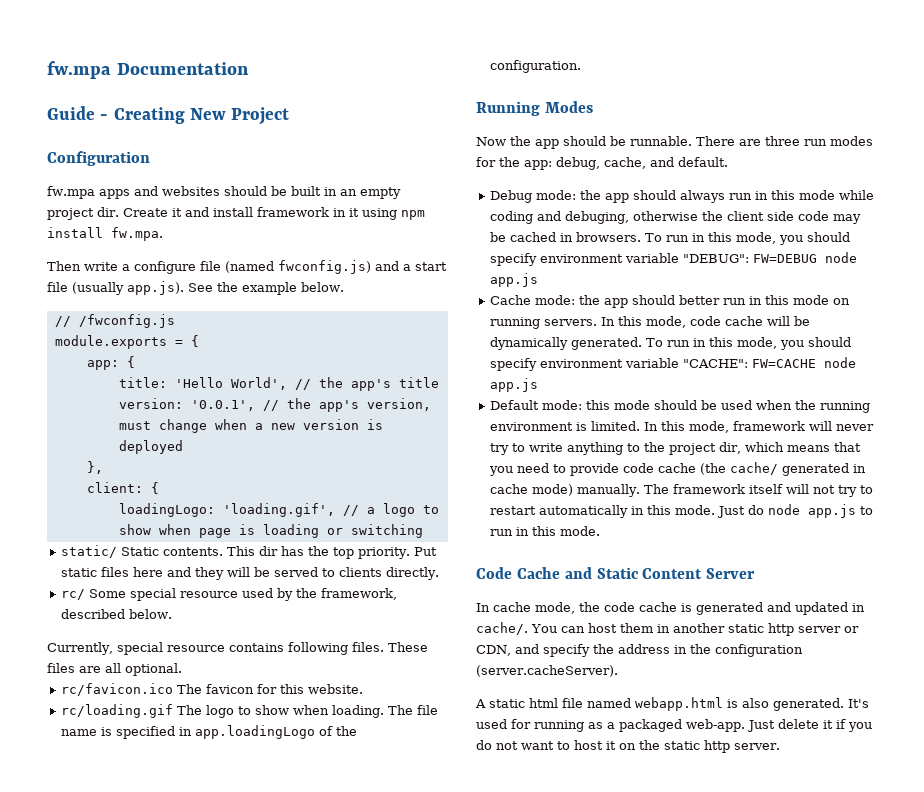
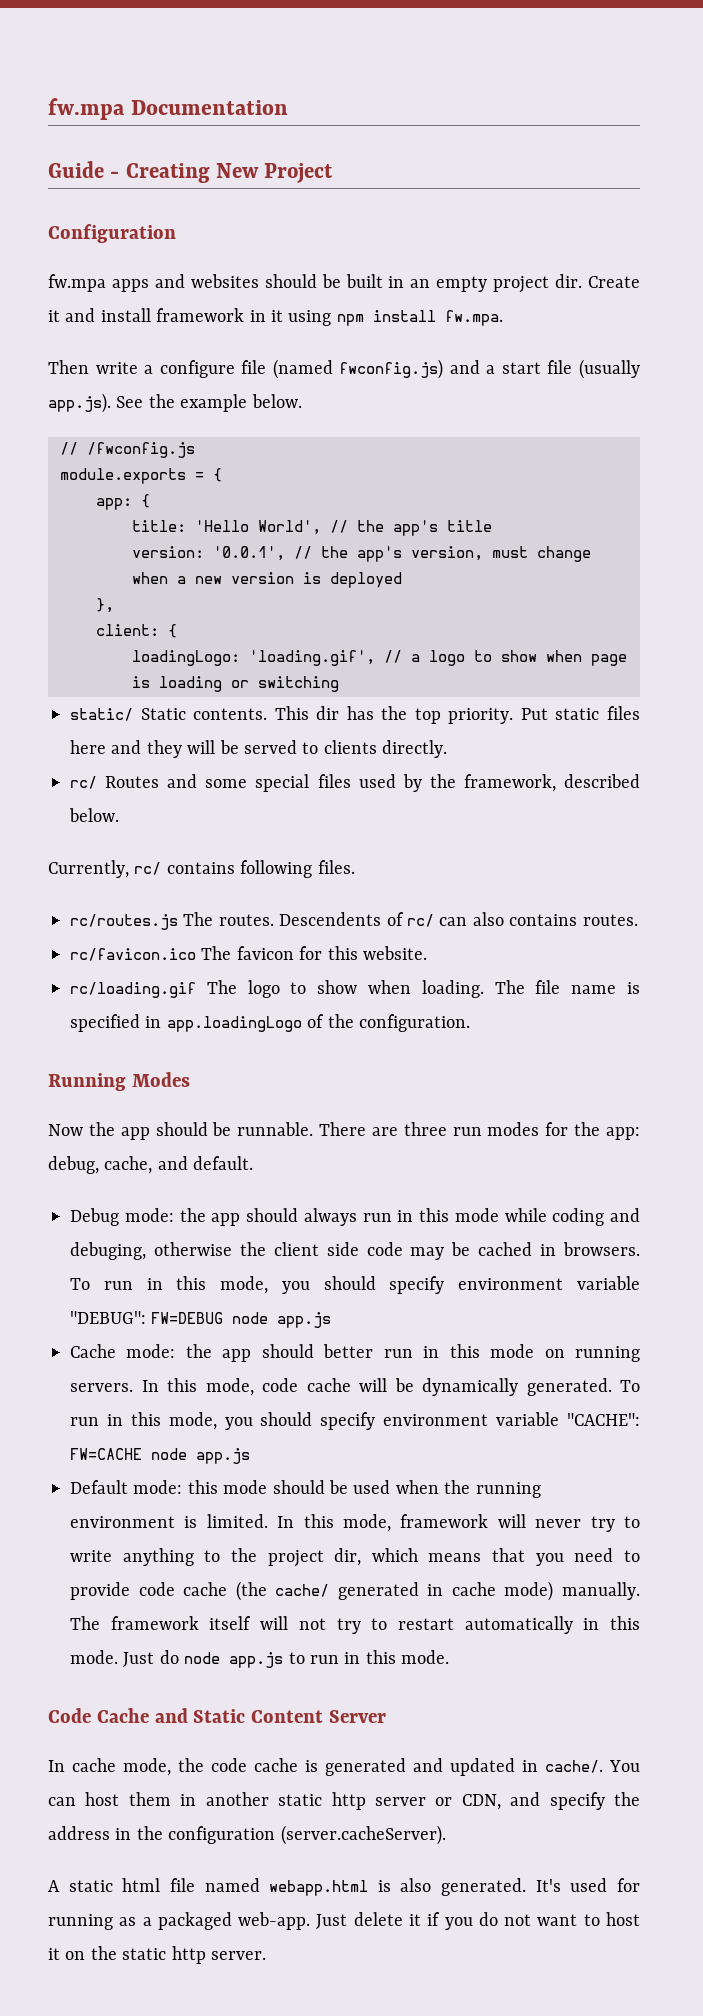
- rc/ Some special resource used by the framework, described below.
+ rc/ Routes and some special files used by the framework, described below.
- Currently, special resource contains following files. These files are all optional.
+ Currently, rc/ contains following files.
+ rc/routes.js The routes. Descendents of rc/ can also contains routes.

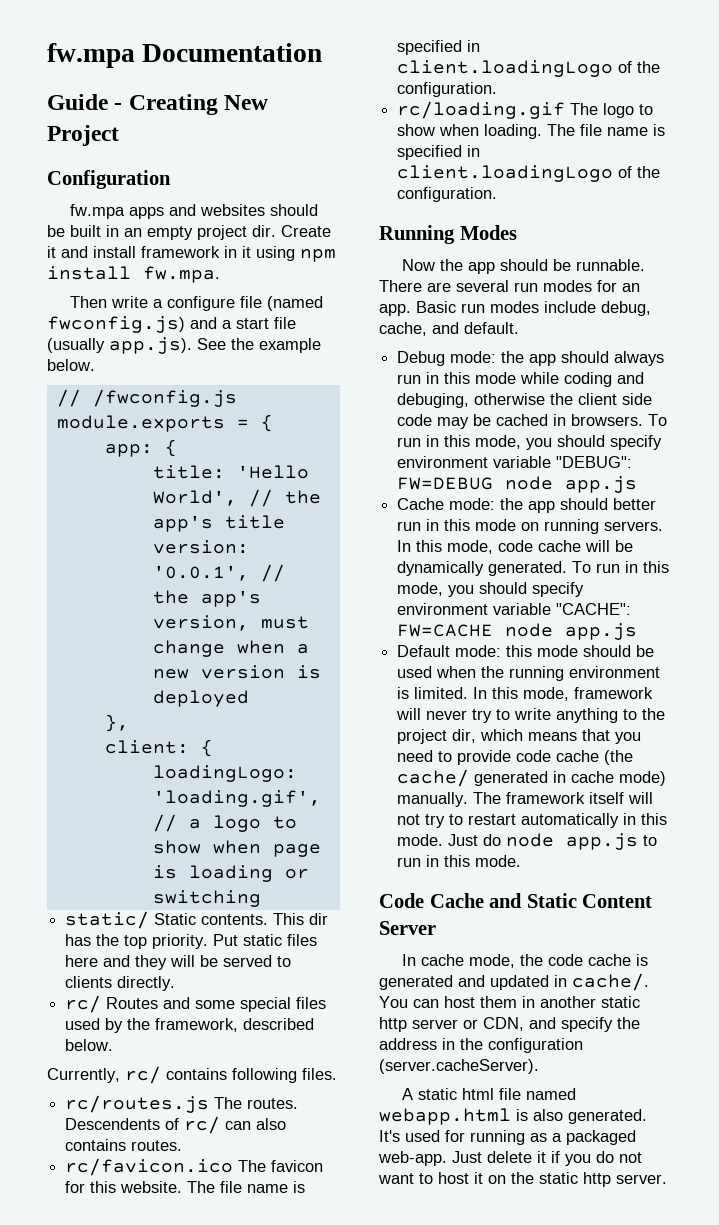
- rc/favicon.ico The favicon for this website.
+ rc/favicon.ico The favicon for this website. The file name is specified in client.loadingLogo of the configuration.
- rc/loading.gif The logo to show when loading. The file name is specified in app.loadingLogo of the configuration.
+ rc/loading.gif The logo to show when loading. The file name is specified in client.loadingLogo of the configuration.
- There are three run modes for the app: debug, cache, and default.
+ There are several run modes for an app. Basic run modes include debug, cache, and default.

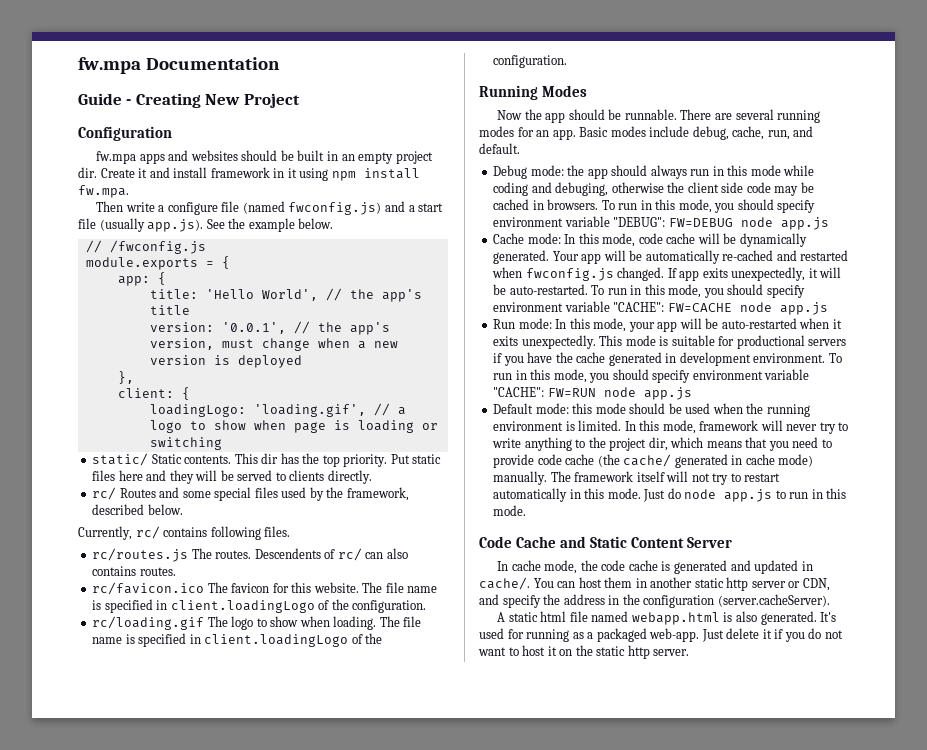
- There are several run modes for an app.
+ There are several running modes for an app.
- Basic run modes include debug, cache, and default.
+ Basic modes include debug, cache, run, and default.
- Cache mode: the app should better run in this mode on running servers. In this mode, code cache will be dynamically generated.
+ Cache mode: In this mode, code cache will be dynamically generated.
+ Your app will be automatically re-cached and restarted when fwconfig.js changed. If app exits unexpectedly, it will be auto-restarted.
+ Run mode: In this mode, your app will be auto-restarted when it exits unexpectedly. This mode is suitable for productional servers if you have the cache generated in development environment. To run in this mode, you should specify environment variable "CACHE": FW=RUN node app.js

